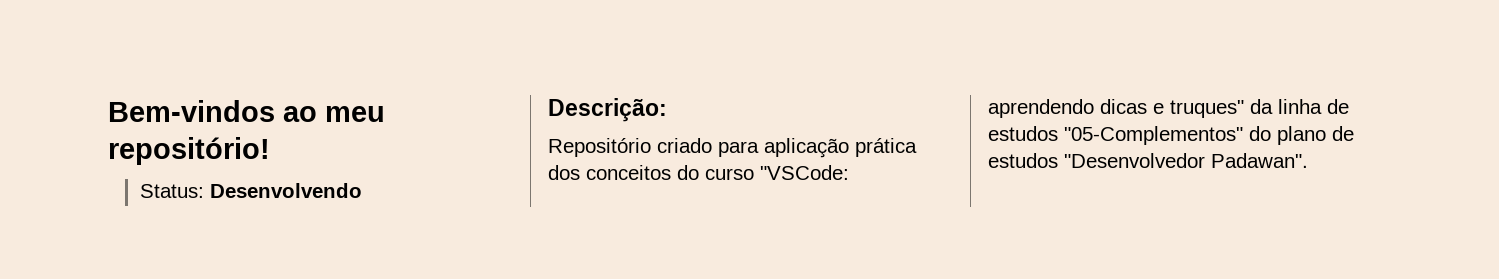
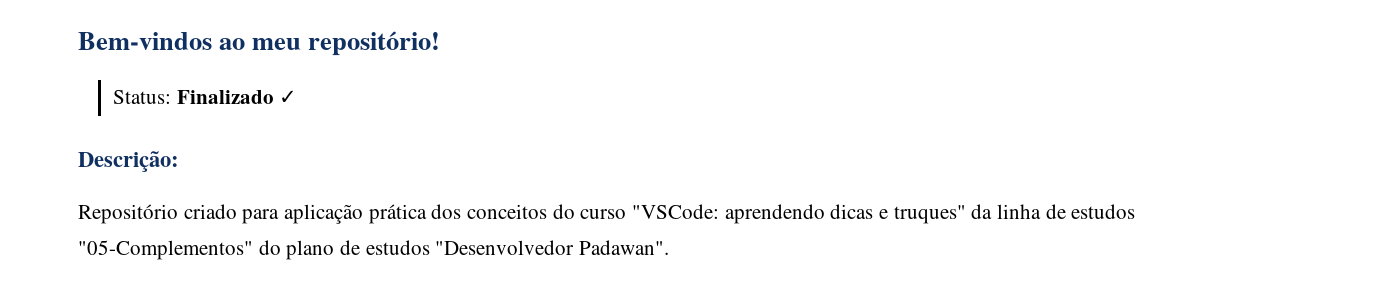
- Status: Desenvolvendo
+ Status: Finalizado ✓

